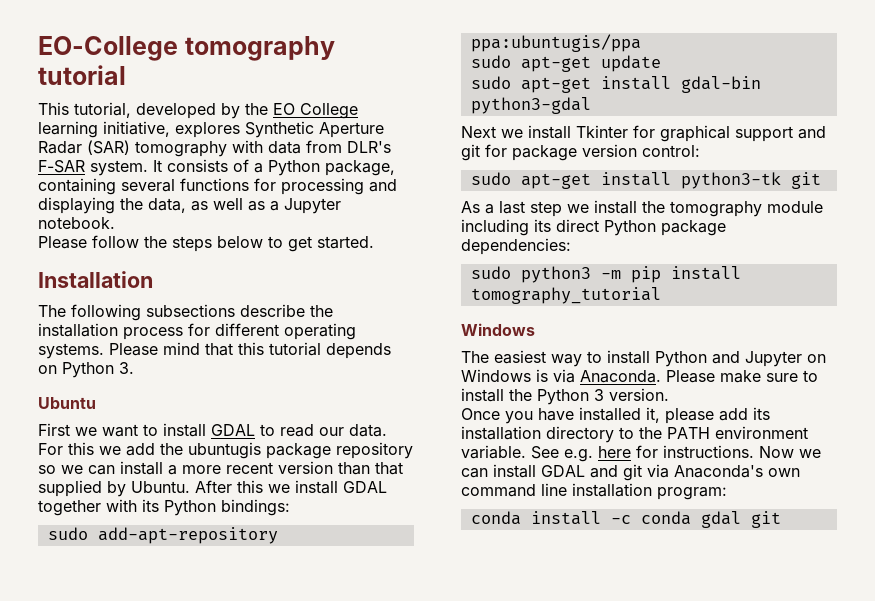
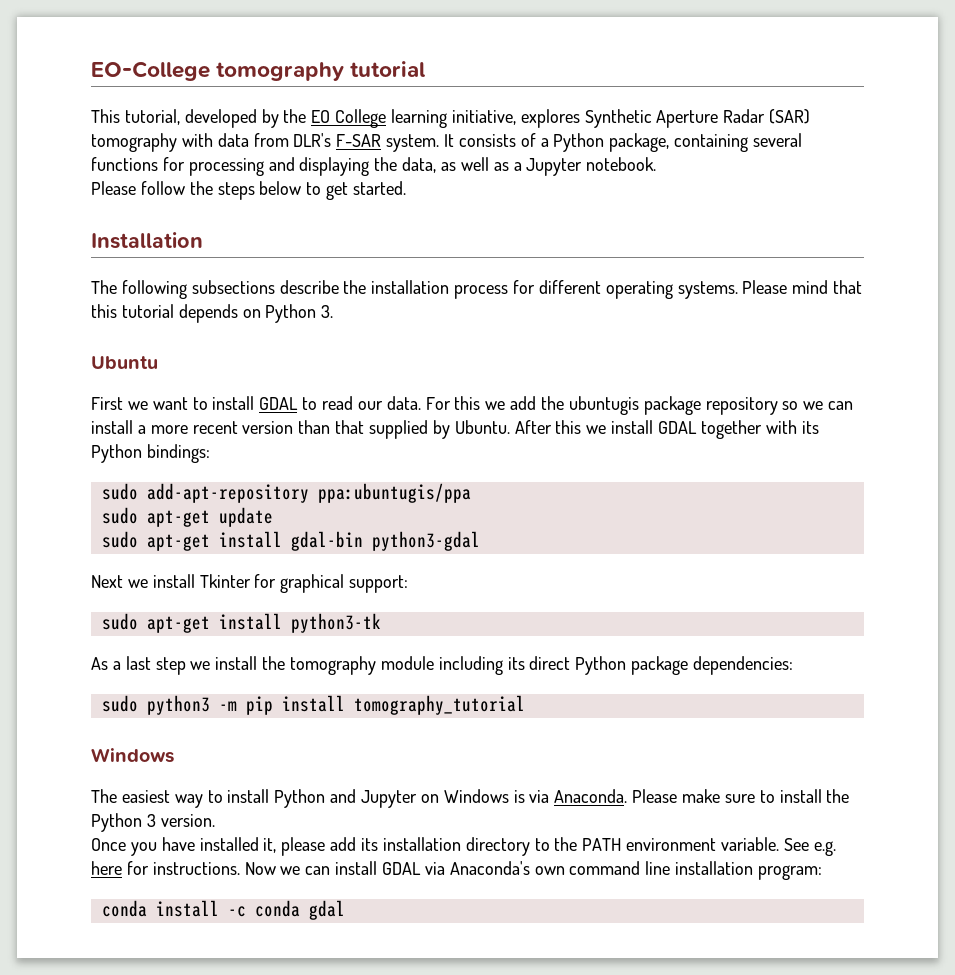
- Next we install Tkinter for graphical support and git for package version control:
+ Next we install Tkinter for graphical support:
- sudo apt-get install python3-tk git
+ sudo apt-get install python3-tk
- Now we can install GDAL and git via Anaconda's own command line installation program:
+ Now we can install GDAL via Anaconda's own command line installation program:
- conda install -c conda gdal git
+ conda install -c conda gdal

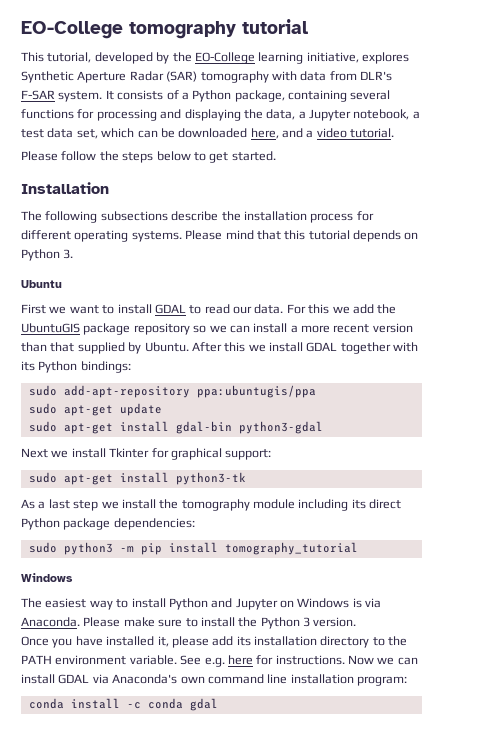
- This tutorial, developed by the EO College learning initiative, explores Synthetic Aperture Radar (SAR) tomography with data from DLR's F-SAR system.
+ This tutorial, developed by the EO-College learning initiative, explores Synthetic Aperture Radar (SAR) tomography with data from DLR's F-SAR system.
- It consists of a Python package, containing several functions for processing and displaying the data, as well as a Jupyter notebook.
+ It consists of a Python package, containing several functions for processing and displaying the data, a Jupyter notebook, a test data set, which can be downloaded here, and a video tutorial.
- For this we add the ubuntugis package repository so we can install a more recent version than that supplied by Ubuntu.
+ For this we add the UbuntuGIS package repository so we can install a more recent version than that supplied by Ubuntu.

